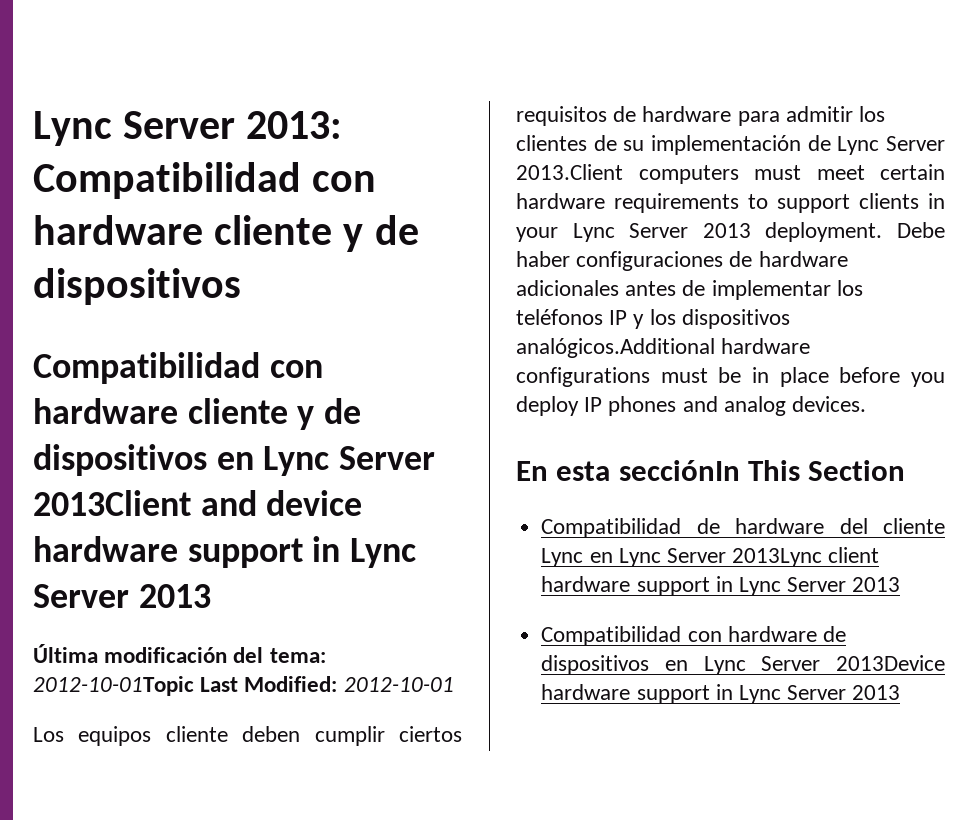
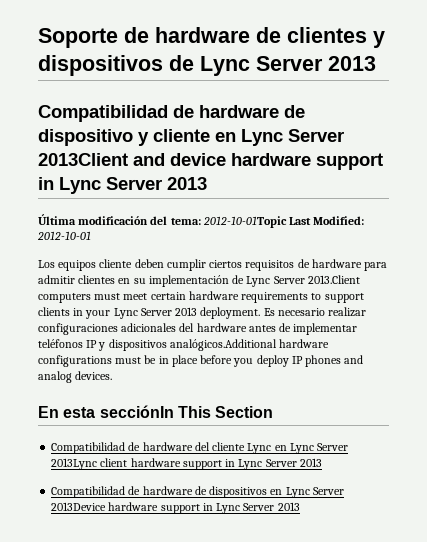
- Lync Server 2013: Compatibilidad con hardware cliente y de dispositivos
- Compatibilidad con hardware cliente y de dispositivos en Lync Server 2013Client and device hardware support in Lync Server 2013
+ Soporte de hardware de clientes y dispositivos de Lync Server 2013
+ Compatibilidad de hardware de dispositivo y cliente en Lync Server 2013Client and device hardware support in Lync Server 2013
- Los equipos cliente deben cumplir ciertos requisitos de hardware para admitir los clientes de su implementación de Lync Server 2013.Client computers must meet certain hardware requirements to support clients in your Lync Server 2013 deployment.
+ Los equipos cliente deben cumplir ciertos requisitos de hardware para admitir clientes en su implementación de Lync Server 2013.Client computers must meet certain hardware requirements to support clients in your Lync Server 2013 deployment.
- Debe haber configuraciones de hardware adicionales antes de implementar los teléfonos IP y los dispositivos analógicos.Additional hardware configurations must be in place before you deploy IP phones and analog devices.
+ Es necesario realizar configuraciones adicionales del hardware antes de implementar teléfonos IP y dispositivos analógicos.Additional hardware configurations must be in place before you deploy IP phones and analog devices.
- Compatibilidad con hardware de dispositivos en Lync Server 2013Device hardware support in Lync Server 2013
+ Compatibilidad de hardware de dispositivos en Lync Server 2013Device hardware support in Lync Server 2013

